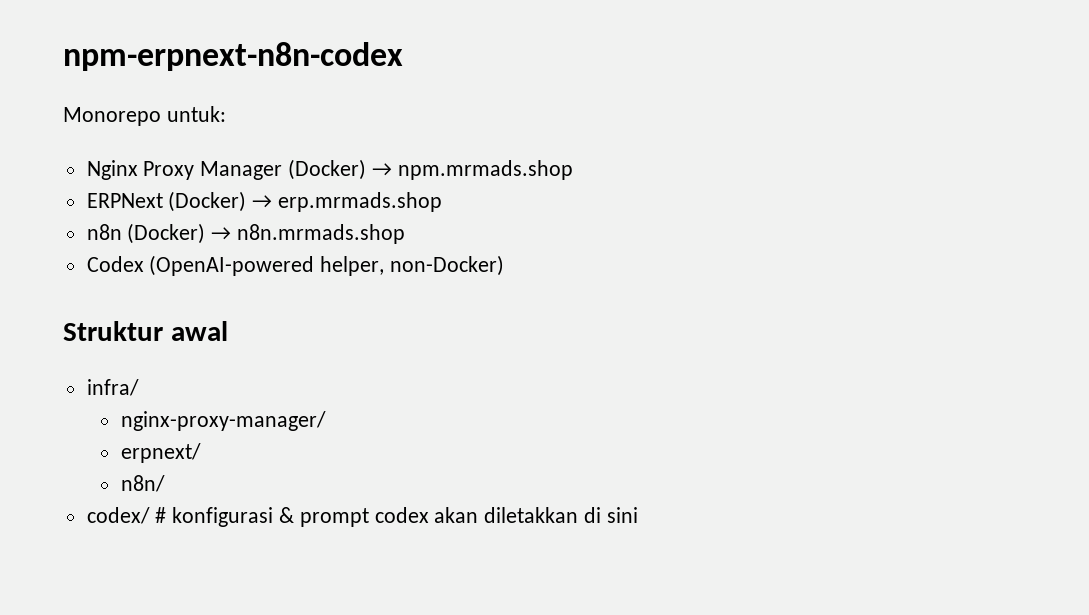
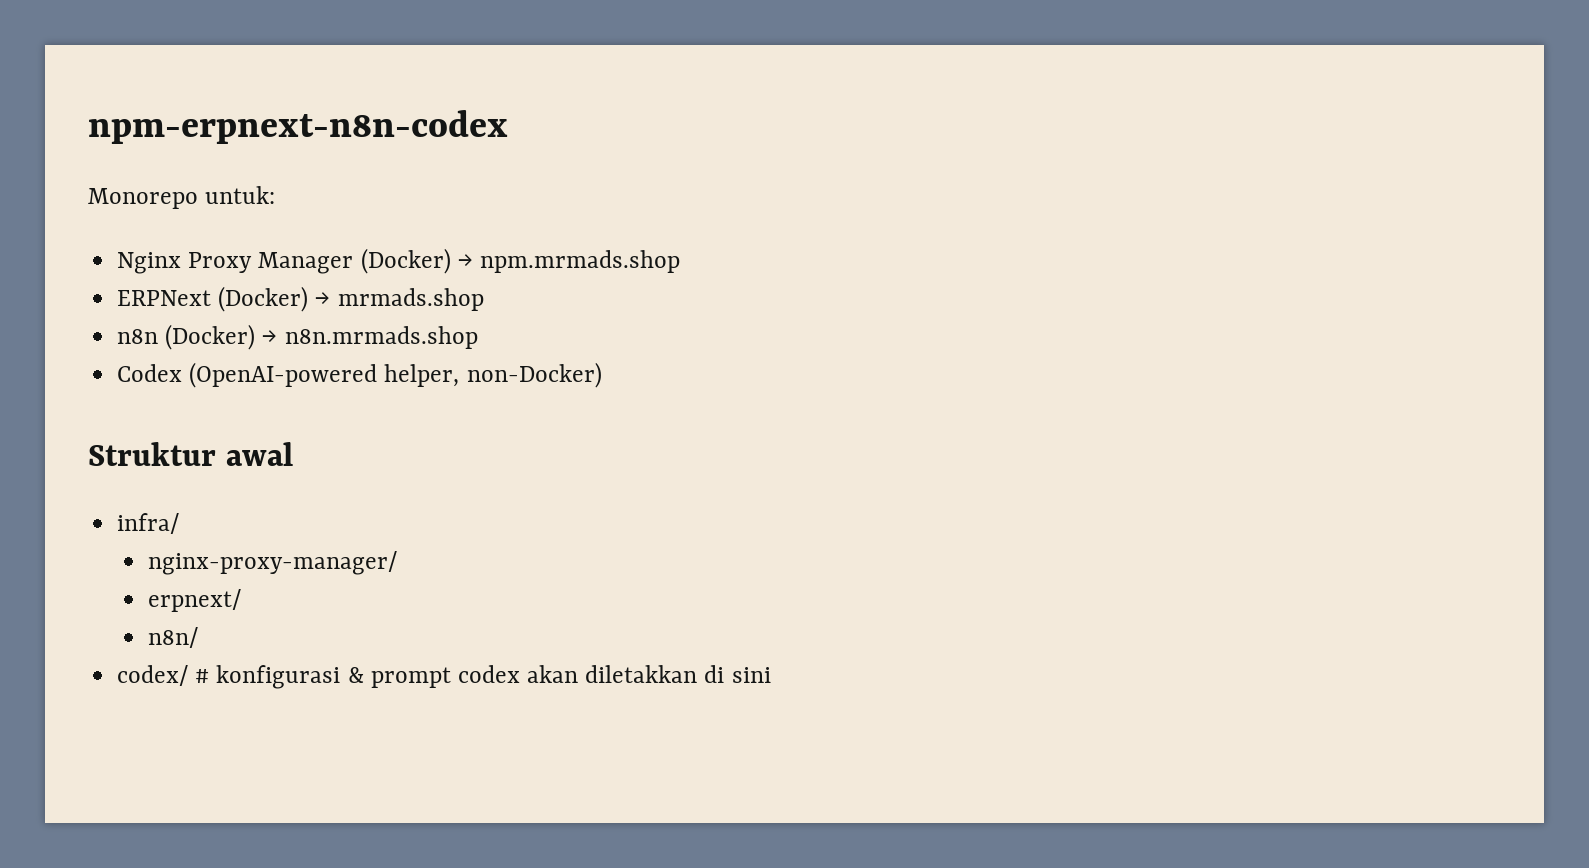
- ERPNext (Docker) → erp.mrmads.shop
+ ERPNext (Docker) → mrmads.shop

